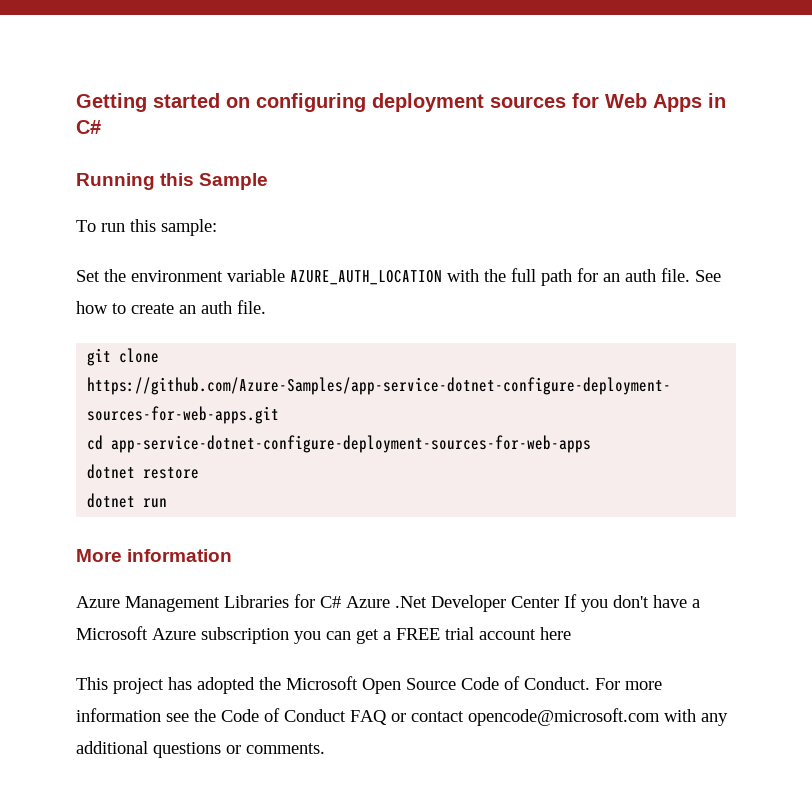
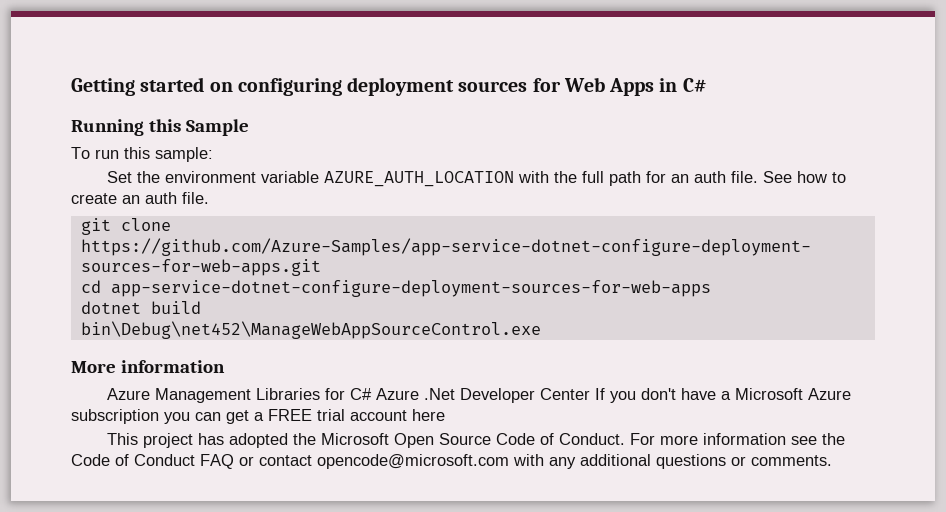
- dotnet restore
- dotnet run
+ dotnet build
+ bin\Debug\net452\ManageWebAppSourceControl.exe

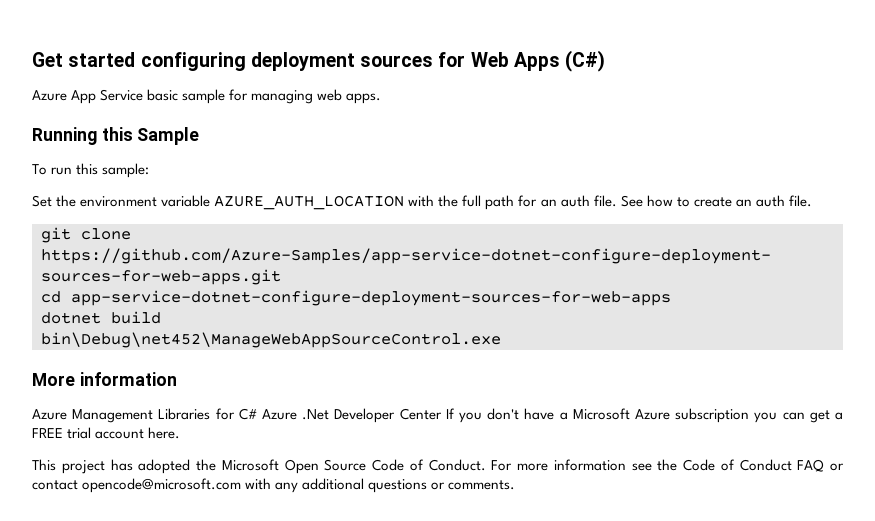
- Getting started on configuring deployment sources for Web Apps in C#
+ Get started configuring deployment sources for Web Apps (C#)
+ Azure App Service basic sample for managing web apps.
- Azure Management Libraries for C# Azure .Net Developer Center If you don't have a Microsoft Azure subscription you can get a FREE trial account here
+ Azure Management Libraries for C# Azure .Net Developer Center If you don't have a Microsoft Azure subscription you can get a FREE trial account here.

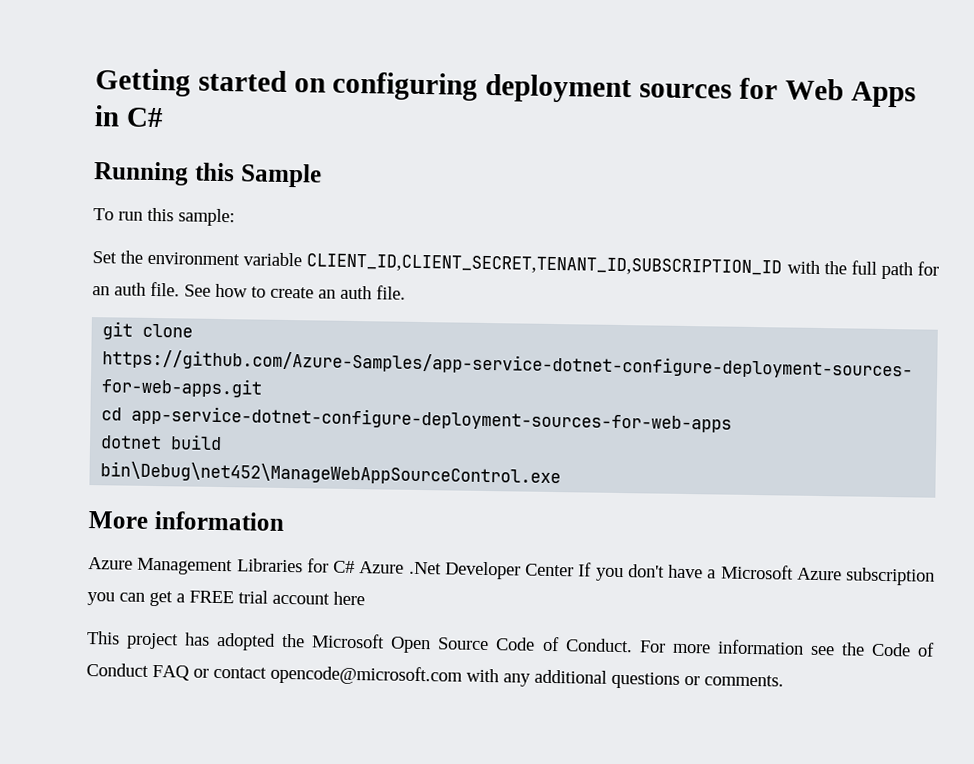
- Get started configuring deployment sources for Web Apps (C#)
- Azure App Service basic sample for managing web apps.
+ Getting started on configuring deployment sources for Web Apps in C#
- Set the environment variable AZURE_AUTH_LOCATION with the full path for an auth file.
+ Set the environment variable CLIENT_ID,CLIENT_SECRET,TENANT_ID,SUBSCRIPTION_ID with the full path for an auth file.
- Azure Management Libraries for C# Azure .Net Developer Center If you don't have a Microsoft Azure subscription you can get a FREE trial account here.
+ Azure Management Libraries for C# Azure .Net Developer Center If you don't have a Microsoft Azure subscription you can get a FREE trial account here

